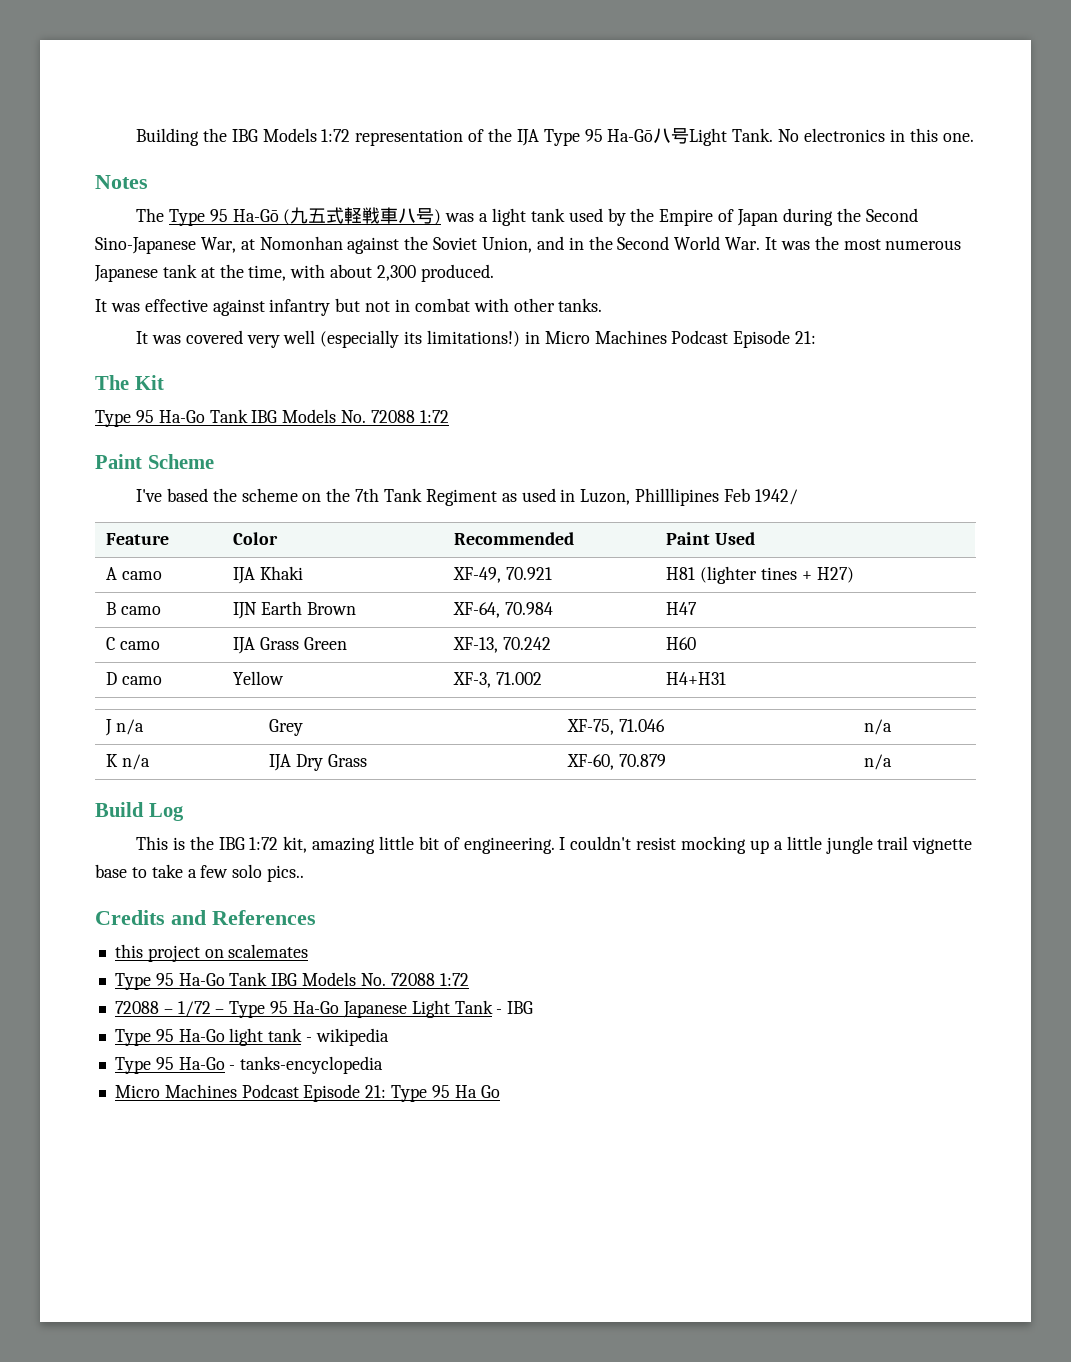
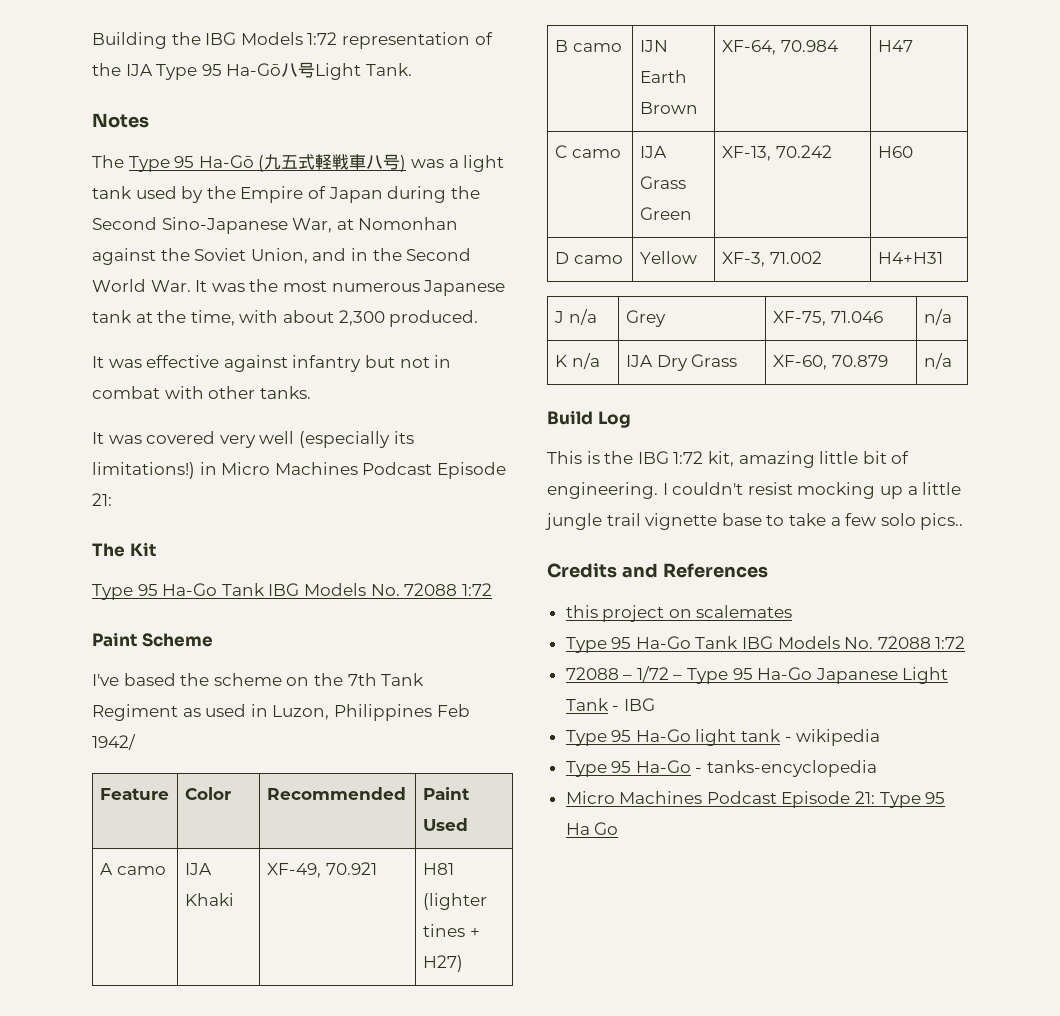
- No electronics in this one.
- I've based the scheme on the 7th Tank Regiment as used in Luzon, Philllipines Feb 1942/
+ I've based the scheme on the 7th Tank Regiment as used in Luzon, Philippines Feb 1942/

